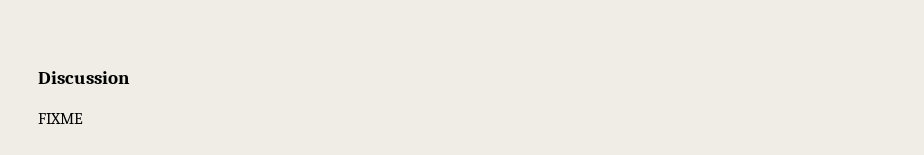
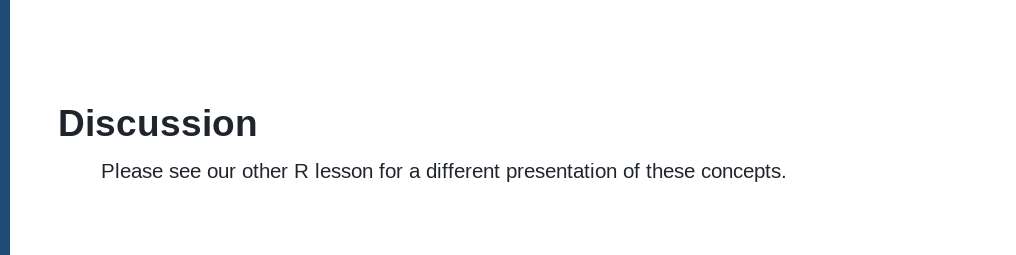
- FIXME
+ Please see our other R lesson for a different presentation of these concepts.

